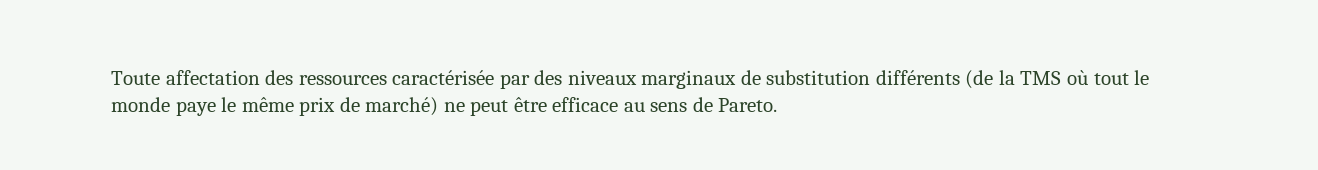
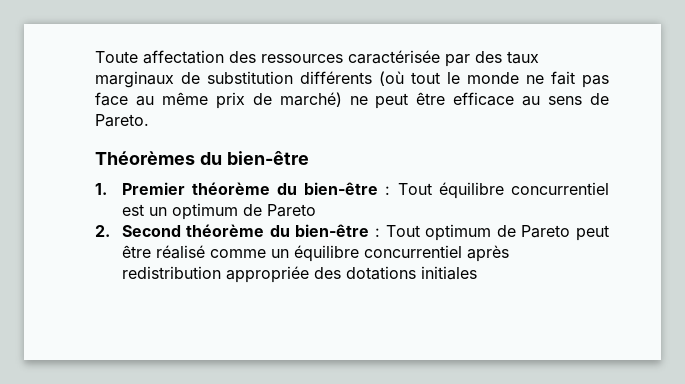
- Toute affectation des ressources caractérisée par des niveaux marginaux de substitution différents (de la TMS où tout le monde paye le même prix de marché) ne peut être efficace au sens de Pareto.
+ Toute affectation des ressources caractérisée par des taux marginaux de substitution différents (où tout le monde ne fait pas face au même prix de marché) ne peut être efficace au sens de Pareto.
+ Théorèmes du bien-être
+ 1. Premier théorème du bien-être : Tout équilibre concurrentiel est un optimum de Pareto
+ 2. Second théorème du bien-être : Tout optimum de Pareto peut être réalisé comme un équilibre concurrentiel après redistribution appropriée des dotations initiales

